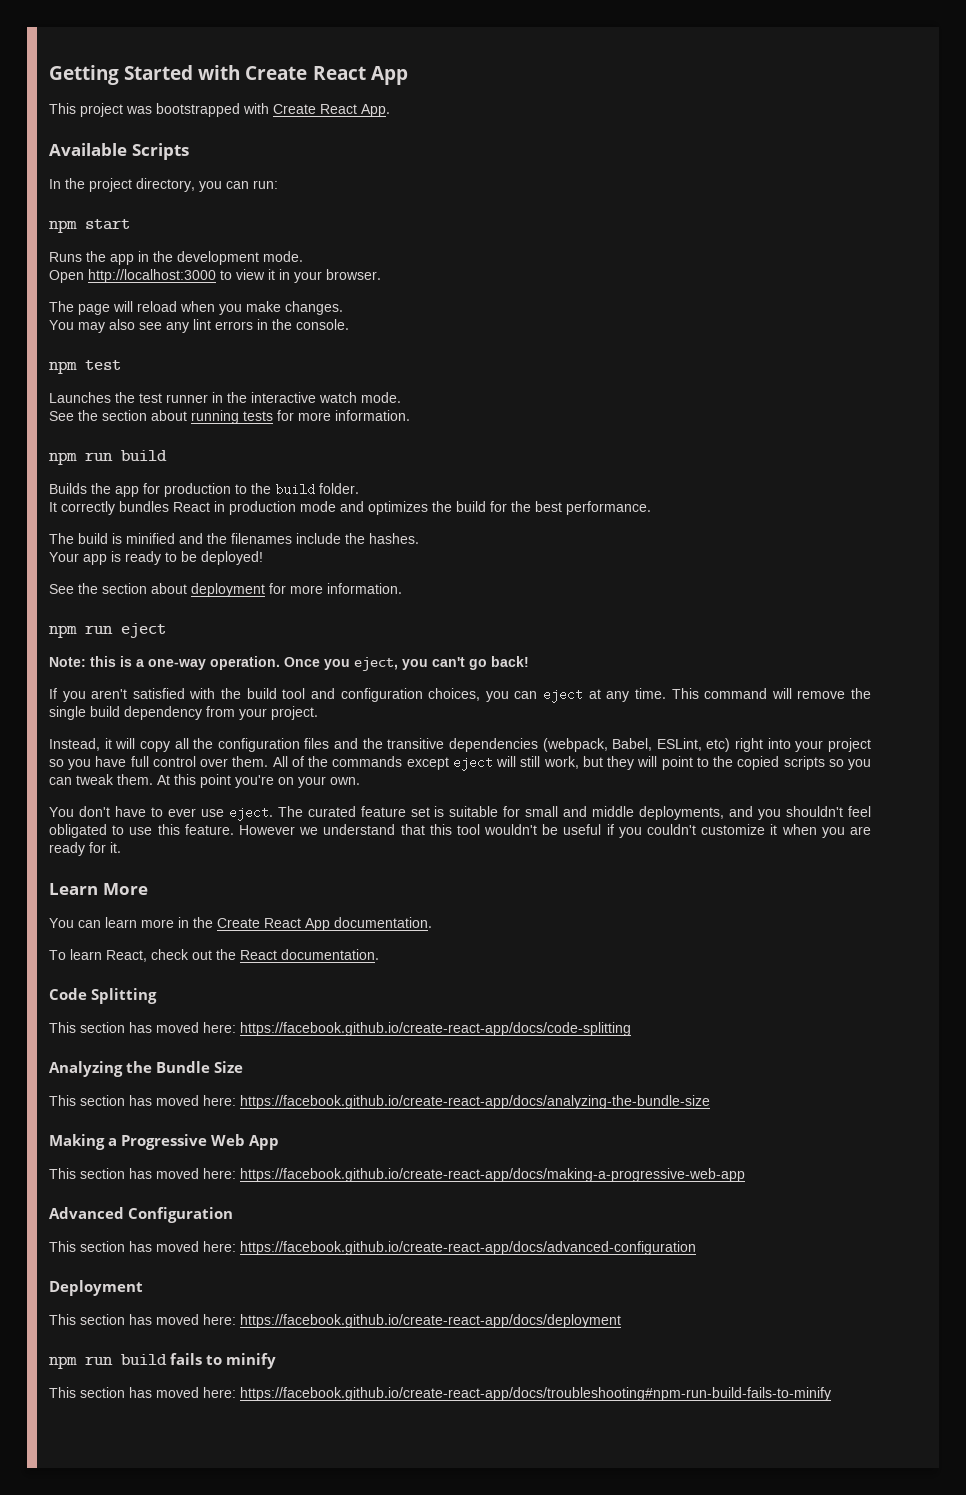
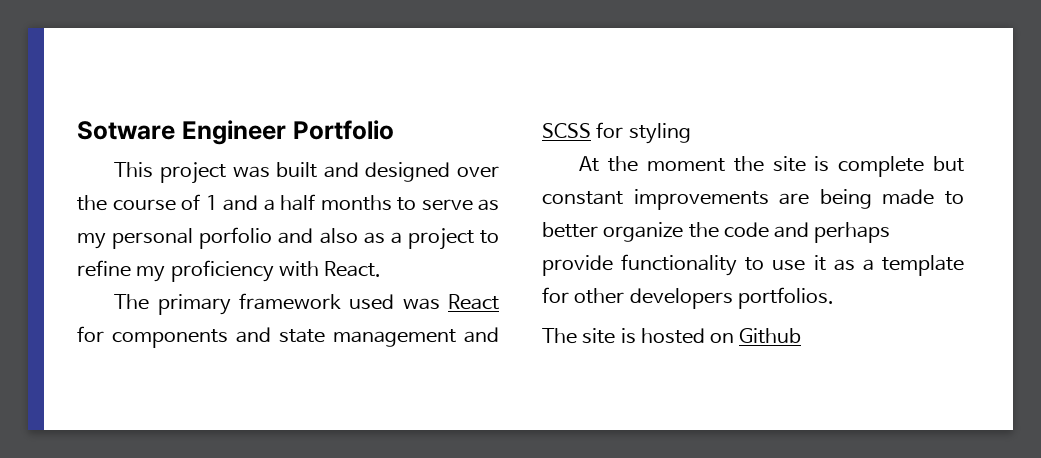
- Getting Started with Create React App
- This project was bootstrapped with Create React App.
- Available Scripts
- In the project directory, you can run:
- npm start
- Runs the app in the development mode.
- Open http://localhost:3000 to view it in your browser.
- The page will reload when you make changes.
- You may also see any lint errors in the console.
- npm test
- Launches the test runner in the interactive watch mode.
- See the section about running tests for more information.
- npm run build
- Builds the app for production to the build folder.
- It correctly bundles React in production mode and optimizes the build for the best performance.
- The build is minified and the filenames include the hashes.
- Your app is ready to be deployed!
- See the section about deployment for more information.
- npm run eject
- Note: this is a one-way operation. Once you eject, you can't go back!
- If you aren't satisfied with the build tool and configuration choices, you can eject at any time. This command will remove the single build dependency from your project.
- Instead, it will copy all the configuration files and the transitive dependencies (webpack, Babel, ESLint, etc) right into your project so you have full control over them. All of the commands except eject will still work, but they will point to the copied scripts so you can tweak them. At this point you're on your own.
- You don't have to ever use eject. The curated feature set is suitable for small and middle deployments, and you shouldn't feel obligated to use this feature. However we understand that this tool wouldn't be useful if you couldn't customize it when you are ready for it.
- Learn More
- You can learn more in the Create React App documentation.
- To learn React, check out the React documentation.
- Code Splitting
- This section has moved here: https://facebook.github.io/create-react-app/docs/code-splitting
- Analyzing the Bundle Size
- This section has moved here: https://facebook.github.io/create-react-app/docs/analyzing-the-bundle-size
- Making a Progressive Web App
- This section has moved here: https://facebook.github.io/create-react-app/docs/making-a-progressive-web-app
- Advanced Configuration
- This section has moved here: https://facebook.github.io/create-react-app/docs/advanced-configuration
- Deployment
- This section has moved here: https://facebook.github.io/create-react-app/docs/deployment
- npm run build fails to minify
- This section has moved here: https://facebook.github.io/create-react-app/docs/troubleshooting#npm-run-build-fails-to-minify
+ Sotware Engineer Portfolio
+ This project was built and designed over the course of 1 and a half months to serve as my personal porfolio and also as a project to refine my proficiency with React.
+ The primary framework used was React for components and state management and SCSS for styling
+ At the moment the site is complete but constant improvements are being made to better organize the code and perhaps provide functionality to use it as a template for other developers portfolios.
+ The site is hosted on Github

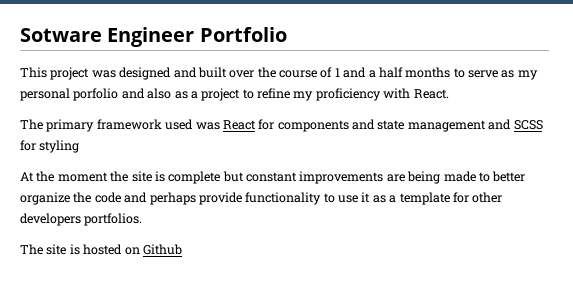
- This project was built and designed over the course of 1 and a half months to serve as my personal porfolio and also as a project to refine my proficiency with React.
+ This project was designed and built over the course of 1 and a half months to serve as my personal porfolio and also as a project to refine my proficiency with React.

